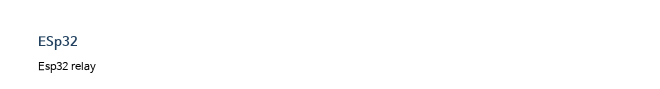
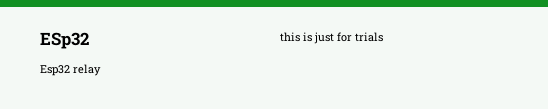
+ this is just for trials

